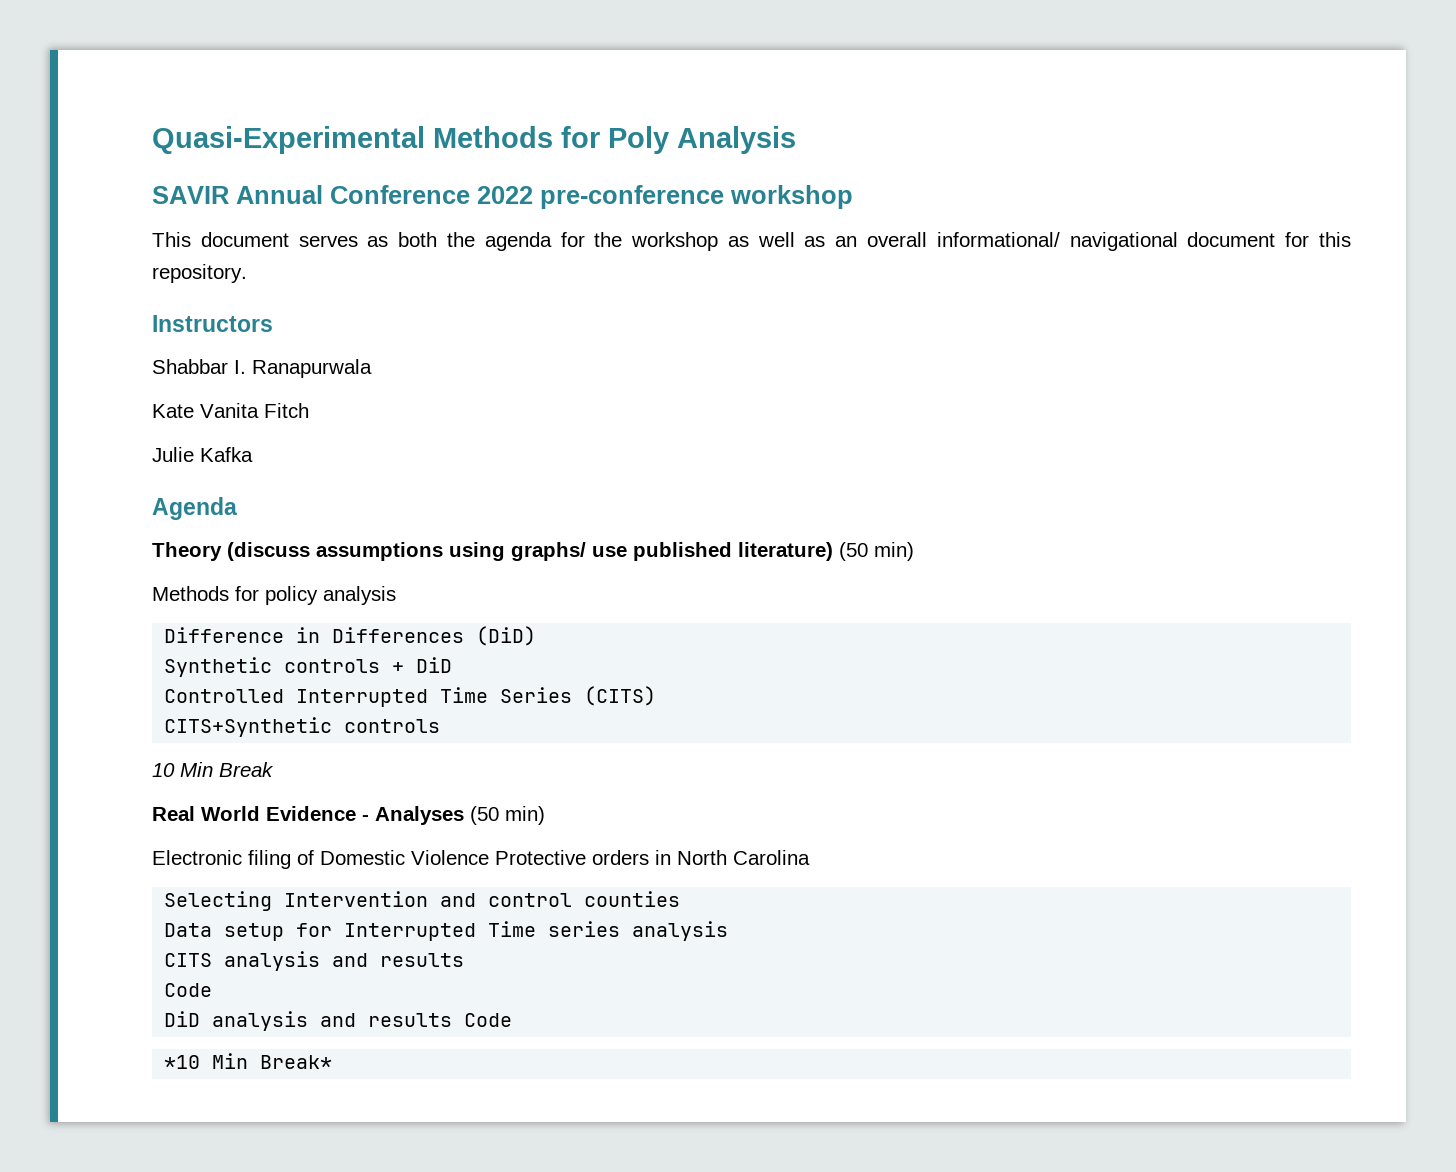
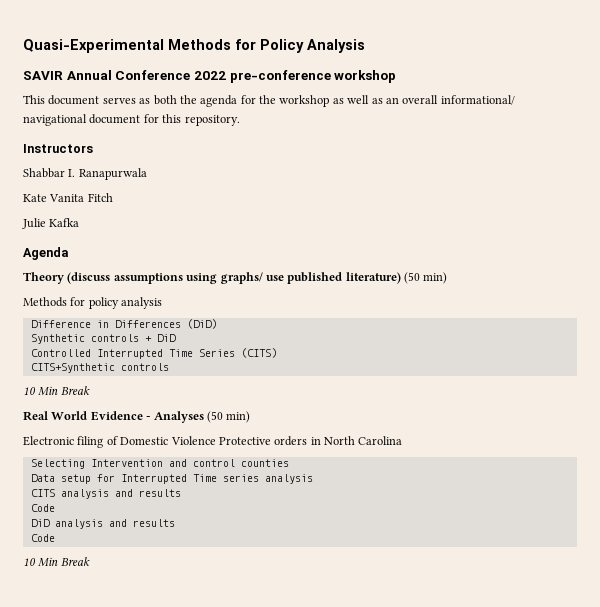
- Quasi-Experimental Methods for Poly Analysis
+ Quasi-Experimental Methods for Policy Analysis
- DiD analysis and results Code
- *10 Min Break*
+ DiD analysis and results
+ Code
+ 10 Min Break

